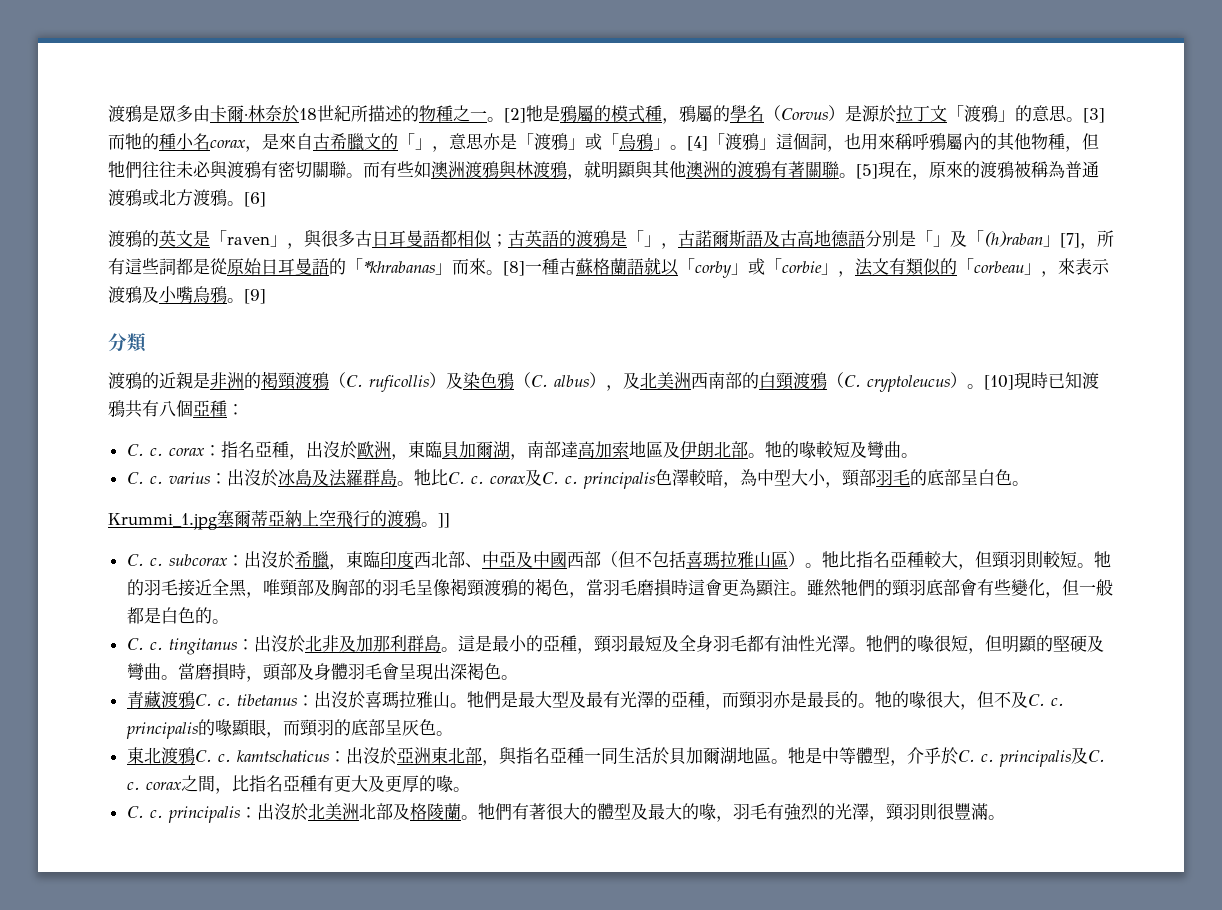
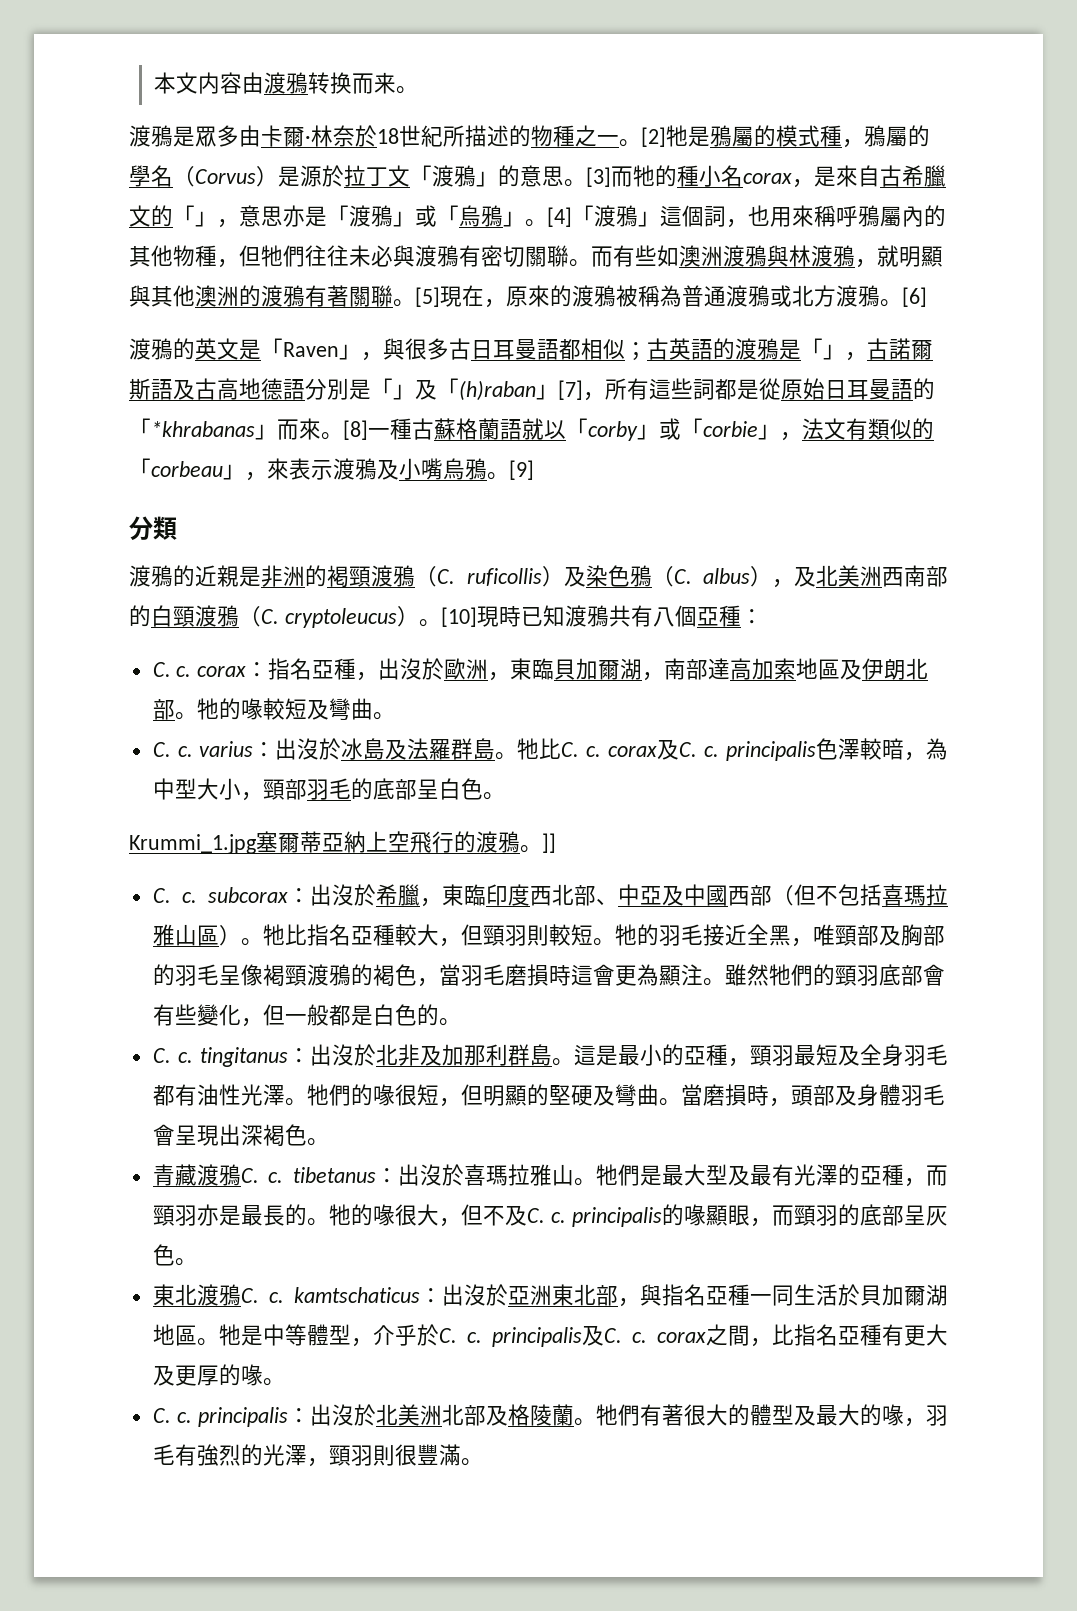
+ 本文内容由渡鴉转换而来。
- 渡鴉的英文是「raven」，與很多古日耳曼語都相似；古英語的渡鴉是「」，古諾爾斯語及古高地德語分別是「」及「(h)raban」[7]，所有這些詞都是從原始日耳曼語的「*khrabanas」而來。
+ 渡鴉的英文是「Raven」，與很多古日耳曼語都相似；古英語的渡鴉是「」，古諾爾斯語及古高地德語分別是「」及「(h)raban」[7]，所有這些詞都是從原始日耳曼語的「*khrabanas」而來。

